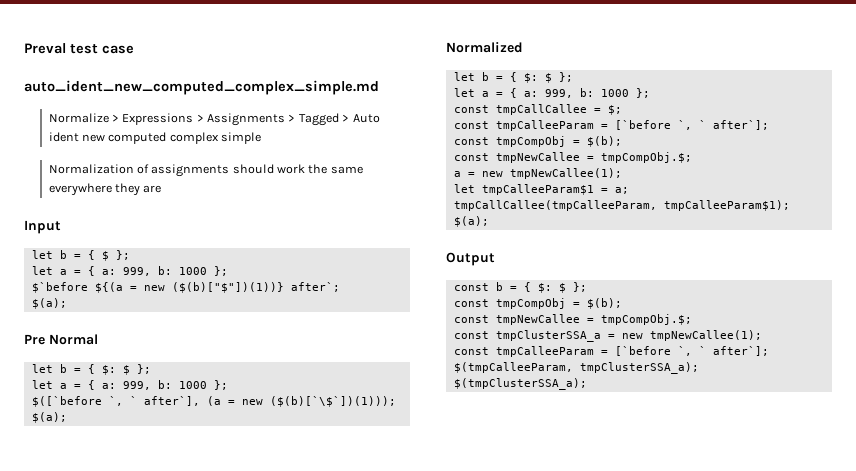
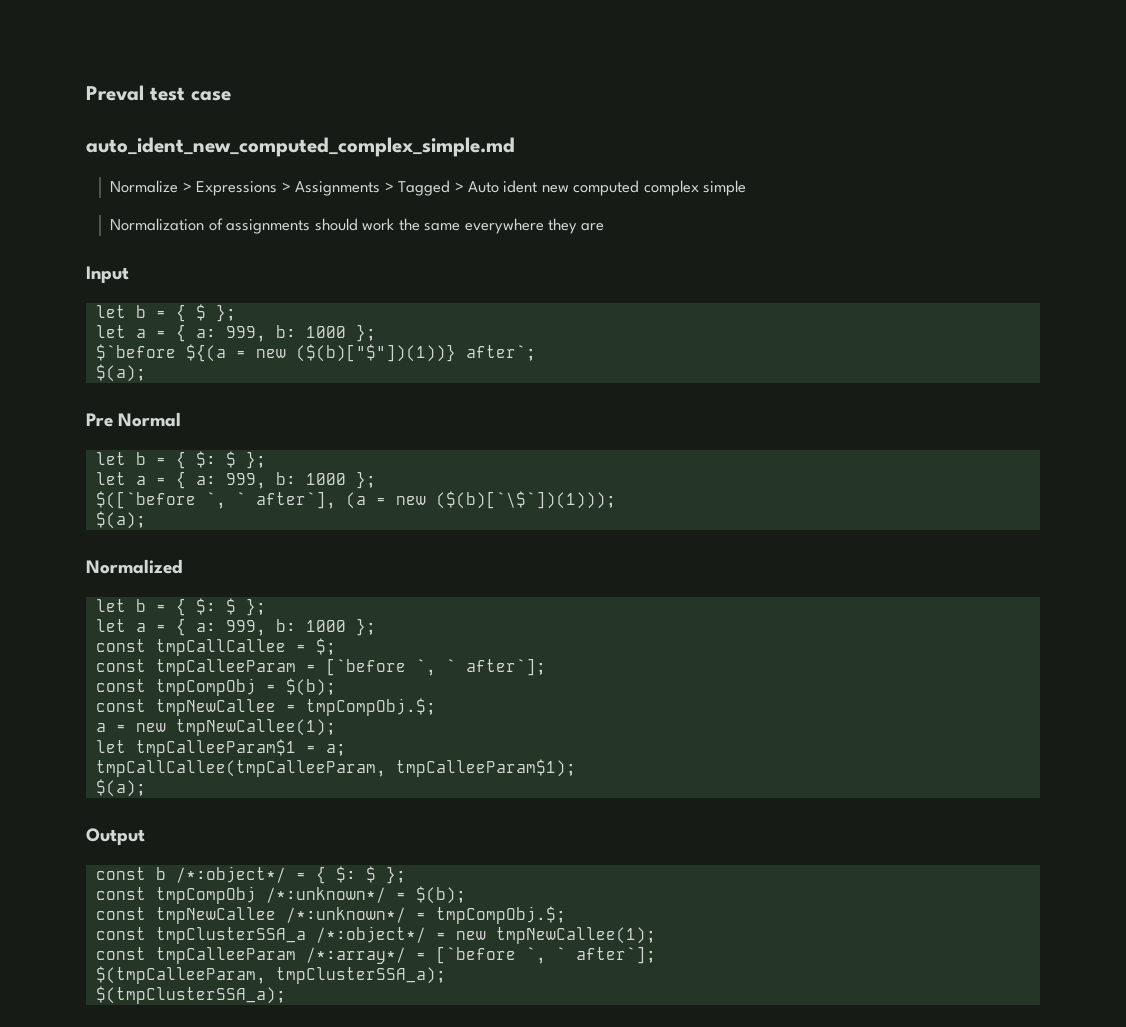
- const b = { $: $ };
- const tmpCompObj = $(b);
- const tmpNewCallee = tmpCompObj.$;
+ const b /*:object*/ = { $: $ };
+ const tmpCompObj /*:unknown*/ = $(b);
+ const tmpNewCallee /*:unknown*/ = tmpCompObj.$;
- const tmpClusterSSA_a = new tmpNewCallee(1);
- const tmpCalleeParam = [`before `, ` after`];
+ const tmpClusterSSA_a /*:object*/ = new tmpNewCallee(1);
+ const tmpCalleeParam /*:array*/ = [`before `, ` after`];

